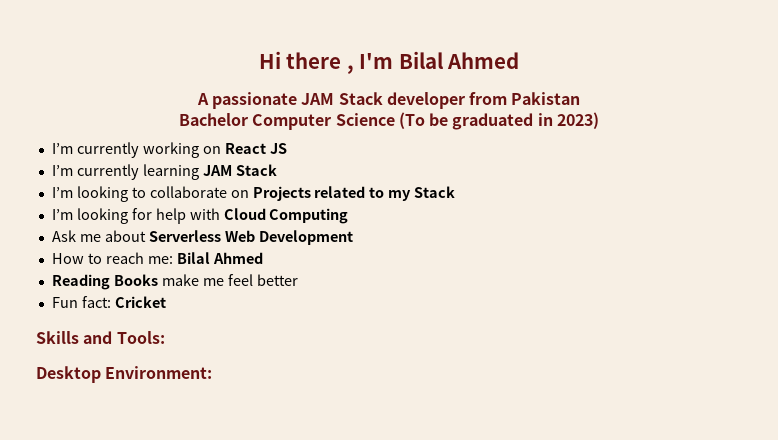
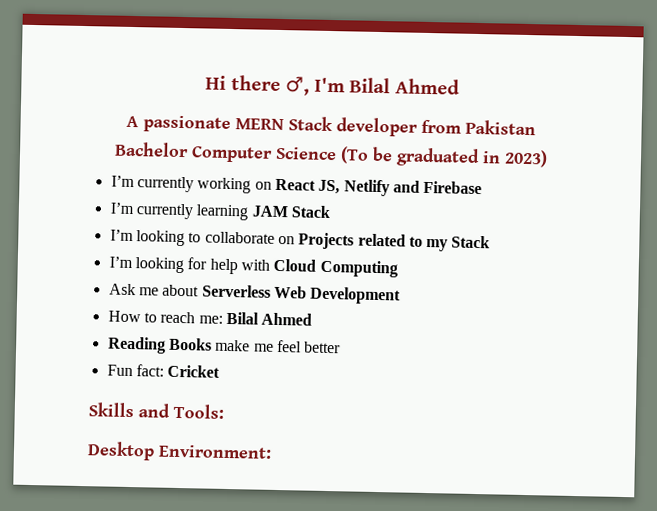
- Hi there , I'm Bilal Ahmed
+ Hi there ♂, I'm Bilal Ahmed
- A passionate JAM Stack developer from Pakistan
+ A passionate MERN Stack developer from Pakistan
- I’m currently working on React JS
+ I’m currently working on React JS, Netlify and Firebase

